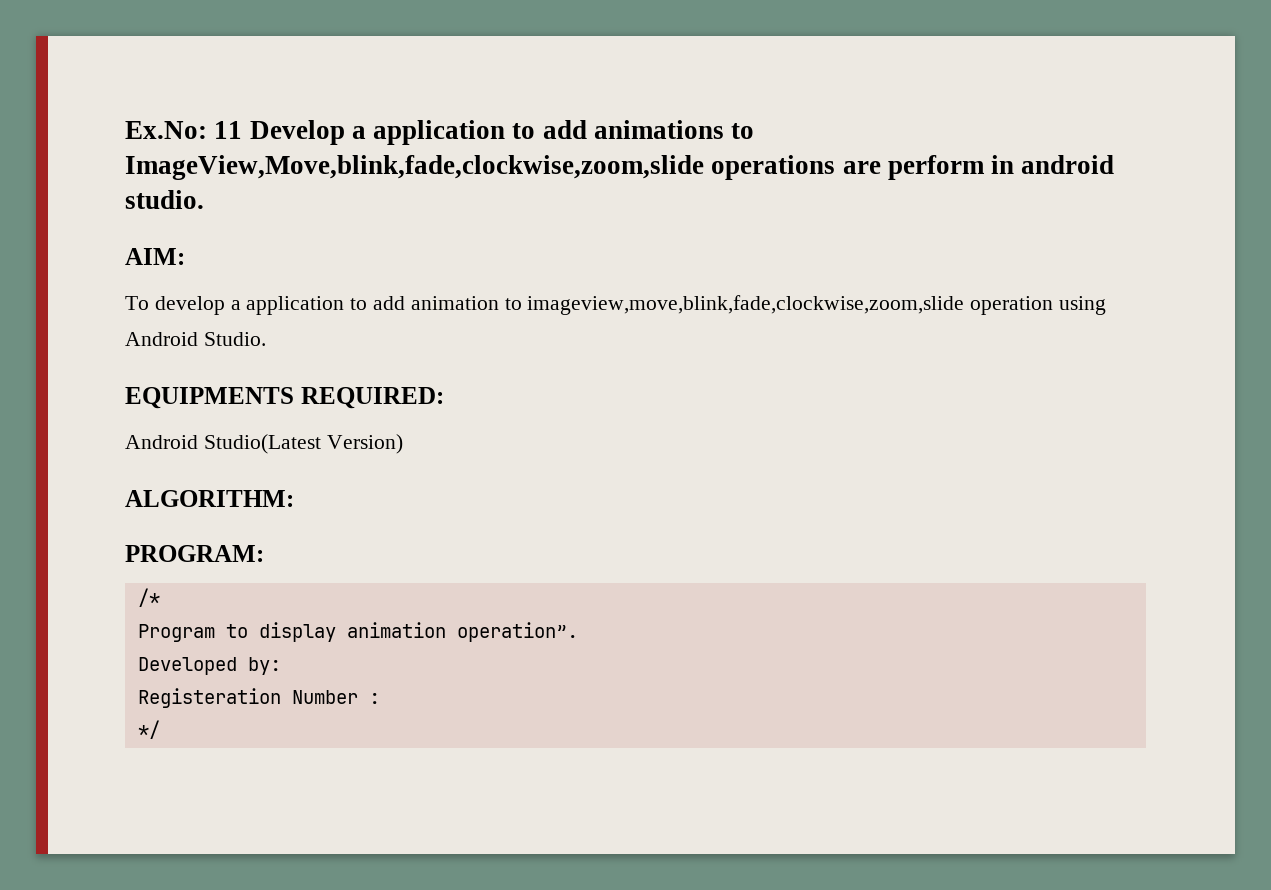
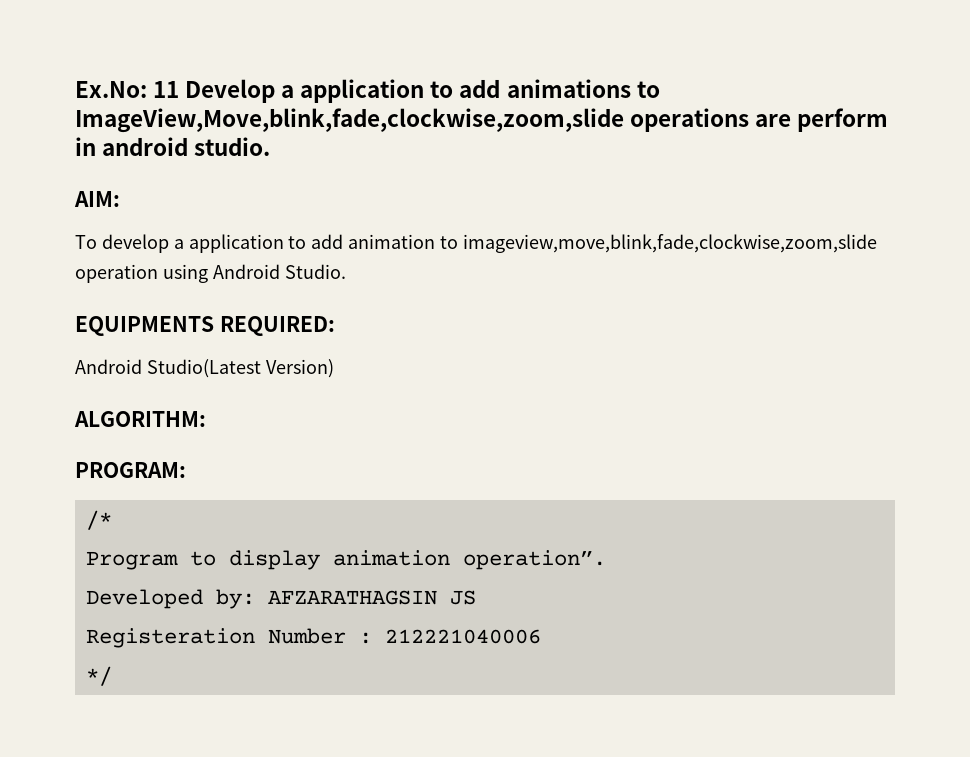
- Developed by:
+ Developed by: AFZARATHAGSIN JS
- Registeration Number :
+ Registeration Number : 212221040006

